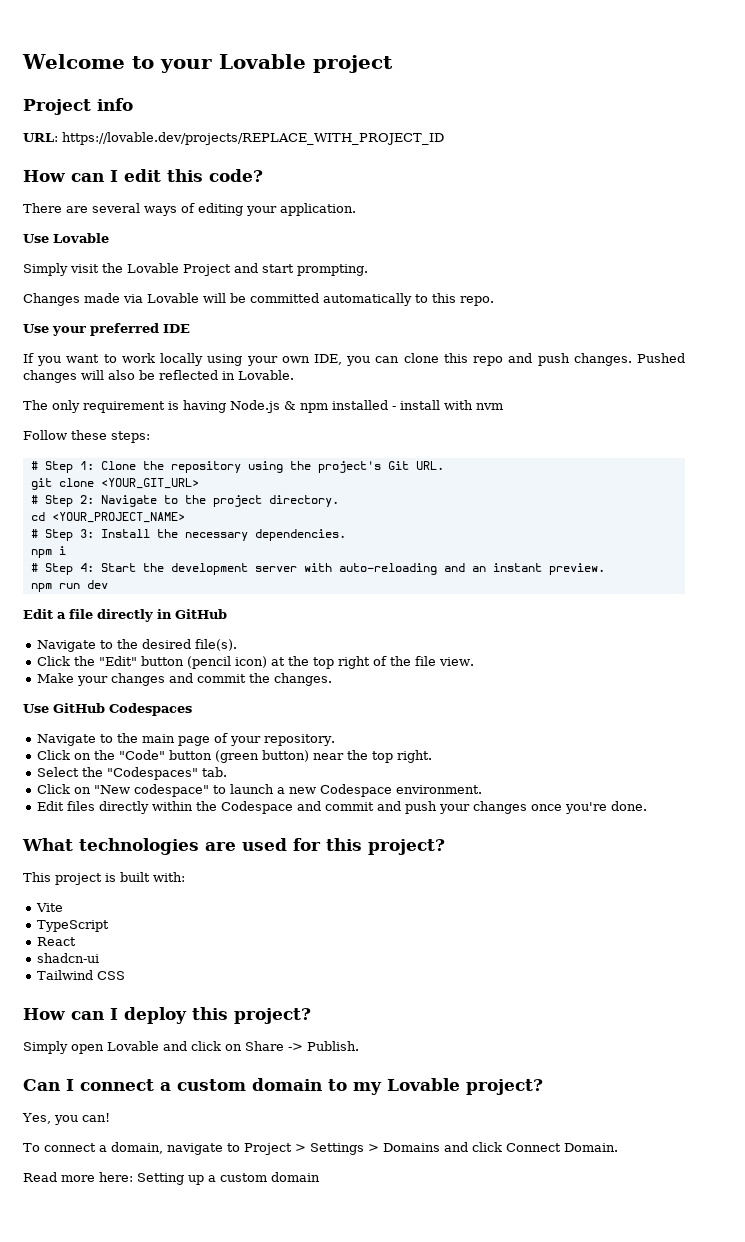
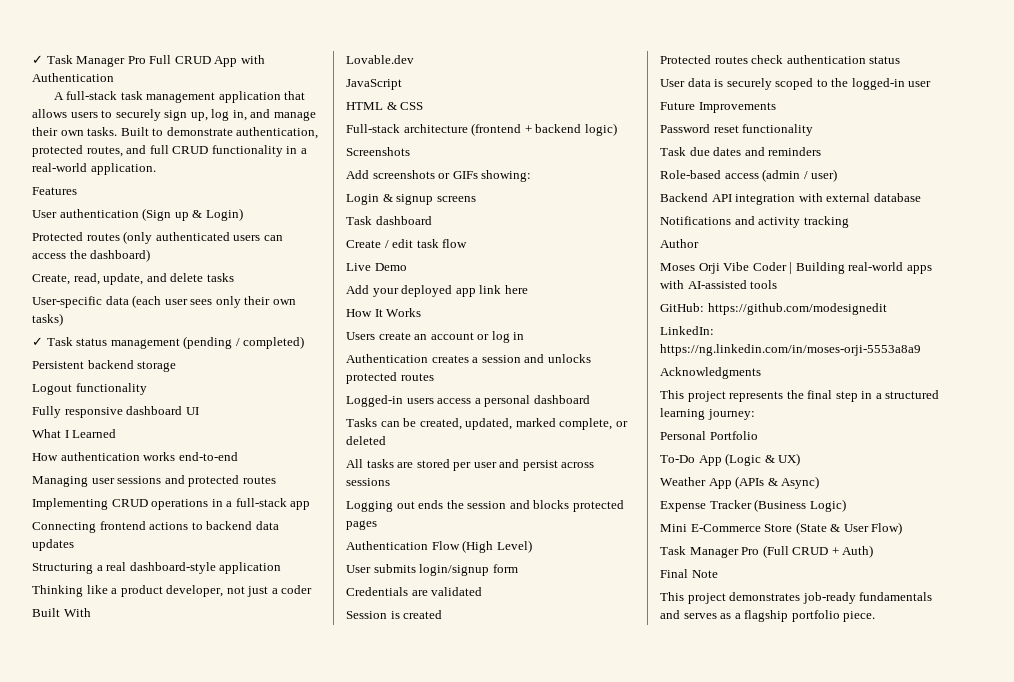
- Welcome to your Lovable project
- Project info
- URL: https://lovable.dev/projects/REPLACE_WITH_PROJECT_ID
- How can I edit this code?
- There are several ways of editing your application.
- Use Lovable
- Simply visit the Lovable Project and start prompting.
- Changes made via Lovable will be committed automatically to this repo.
- Use your preferred IDE
- If you want to work locally using your own IDE, you can clone this repo and push changes. Pushed changes will also be reflected in Lovable.
- The only requirement is having Node.js & npm installed - install with nvm
- Follow these steps:
- # Step 1: Clone the repository using the project's Git URL.
- git clone <YOUR_GIT_URL>
- # Step 2: Navigate to the project directory.
- cd <YOUR_PROJECT_NAME>
- # Step 3: Install the necessary dependencies.
- npm i
- # Step 4: Start the development server with auto-reloading and an instant preview.
- npm run dev
- Edit a file directly in GitHub
- Navigate to the desired file(s).
- Click the "Edit" button (pencil icon) at the top right of the file view.
- Make your changes and commit the changes.
- Use GitHub Codespaces
- Navigate to the main page of your repository.
- Click on the "Code" button (green button) near the top right.
- Select the "Codespaces" tab.
- Click on "New codespace" to launch a new Codespace environment.
- Edit files directly within the Codespace and commit and push your changes once you're done.
- What technologies are used for this project?
- This project is built with:
- Vite
- TypeScript
- React
- shadcn-ui
- Tailwind CSS
- How can I deploy this project?
- Simply open Lovable and click on Share -> Publish.
- Can I connect a custom domain to my Lovable project?
- Yes, you can!
- To connect a domain, navigate to Project > Settings > Domains and click Connect Domain.
- Read more here: Setting up a custom domain
+ ✓ Task Manager Pro Full CRUD App with Authentication
+ A full-stack task management application that allows users to securely sign up, log in, and manage their own tasks. Built to demonstrate authentication, protected routes, and full CRUD functionality in a real-world application.
+ Features
+ User authentication (Sign up & Login)
+ Protected routes (only authenticated users can access the dashboard)
+ Create, read, update, and delete tasks
+ User-specific data (each user sees only their own tasks)
+ ✓ Task status management (pending / completed)
+ Persistent backend storage
+ Logout functionality
+ Fully responsive dashboard UI
+ What I Learned
+ How authentication works end-to-end
+ Managing user sessions and protected routes
+ Implementing CRUD operations in a full-stack app
+ Connecting frontend actions to backend data updates
+ Structuring a real dashboard-style application
+ Thinking like a product developer, not just a coder
+ Built With
+ Lovable.dev
+ JavaScript
+ HTML & CSS
+ Full-stack architecture (frontend + backend logic)
+ Screenshots
+ Add screenshots or GIFs showing:
+ Login & signup screens
+ Task dashboard
+ Create / edit task flow
+ Live Demo
+ Add your deployed app link here
+ How It Works
+ Users create an account or log in
+ Authentication creates a session and unlocks protected routes
+ Logged-in users access a personal dashboard
+ Tasks can be created, updated, marked complete, or deleted
+ All tasks are stored per user and persist across sessions
+ Logging out ends the session and blocks protected pages
+ Authentication Flow (High Level)
+ User submits login/signup form
+ Credentials are validated
+ Session is created
+ Protected routes check authentication status
+ User data is securely scoped to the logged-in user
+ Future Improvements
+ Password reset functionality
+ Task due dates and reminders
+ Role-based access (admin / user)
+ Backend API integration with external database
+ Notifications and activity tracking
+ Author
+ Moses Orji Vibe Coder | Building real-world apps with AI-assisted tools
+ GitHub: https://github.com/modesignedit
+ LinkedIn: https://ng.linkedin.com/in/moses-orji-5553a8a9
+ Acknowledgments
+ This project represents the final step in a structured learning journey:
+ Personal Portfolio
+ To-Do App (Logic & UX)
+ Weather App (APIs & Async)
+ Expense Tracker (Business Logic)
+ Mini E-Commerce Store (State & User Flow)
+ Task Manager Pro (Full CRUD + Auth)
+ Final Note
+ This project demonstrates job-ready fundamentals and serves as a flagship portfolio piece.

